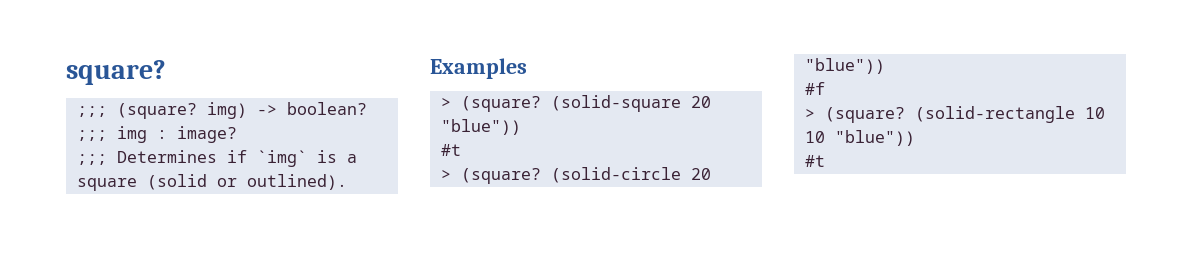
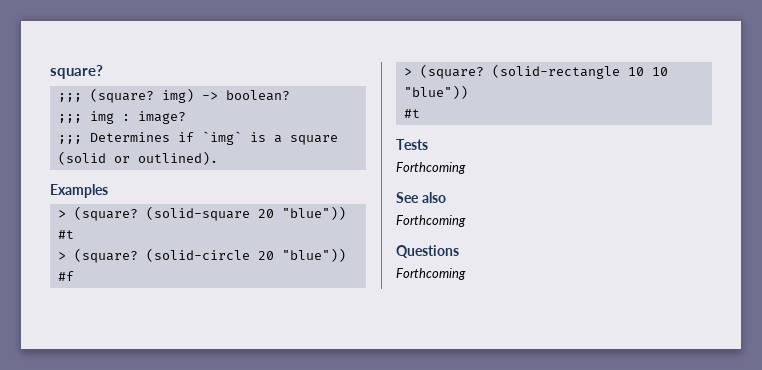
+ Tests
+ Forthcoming
+ See also
+ Forthcoming
+ Questions
+ Forthcoming

